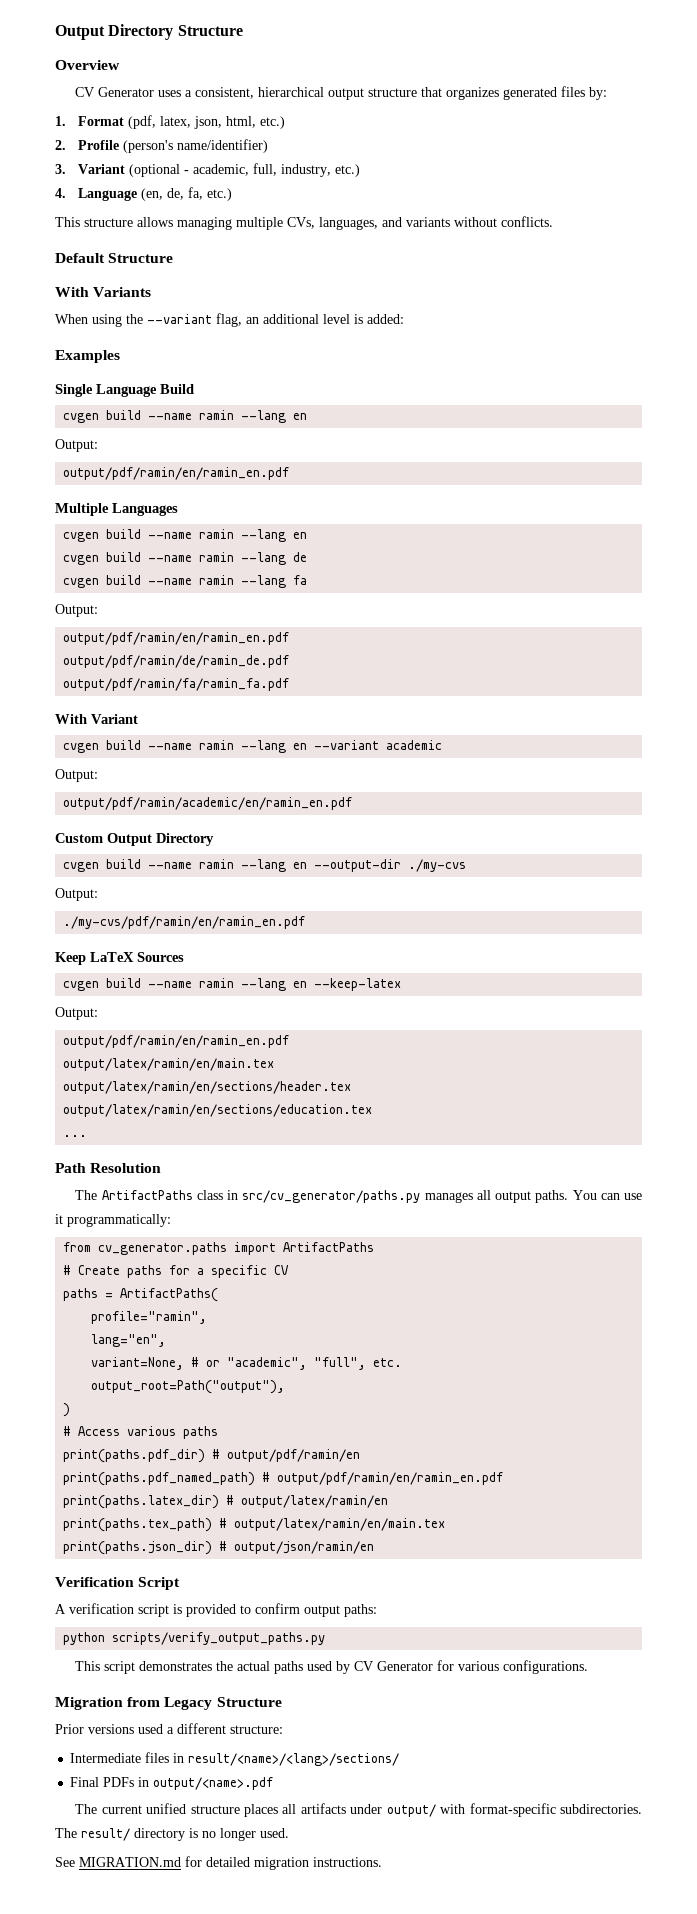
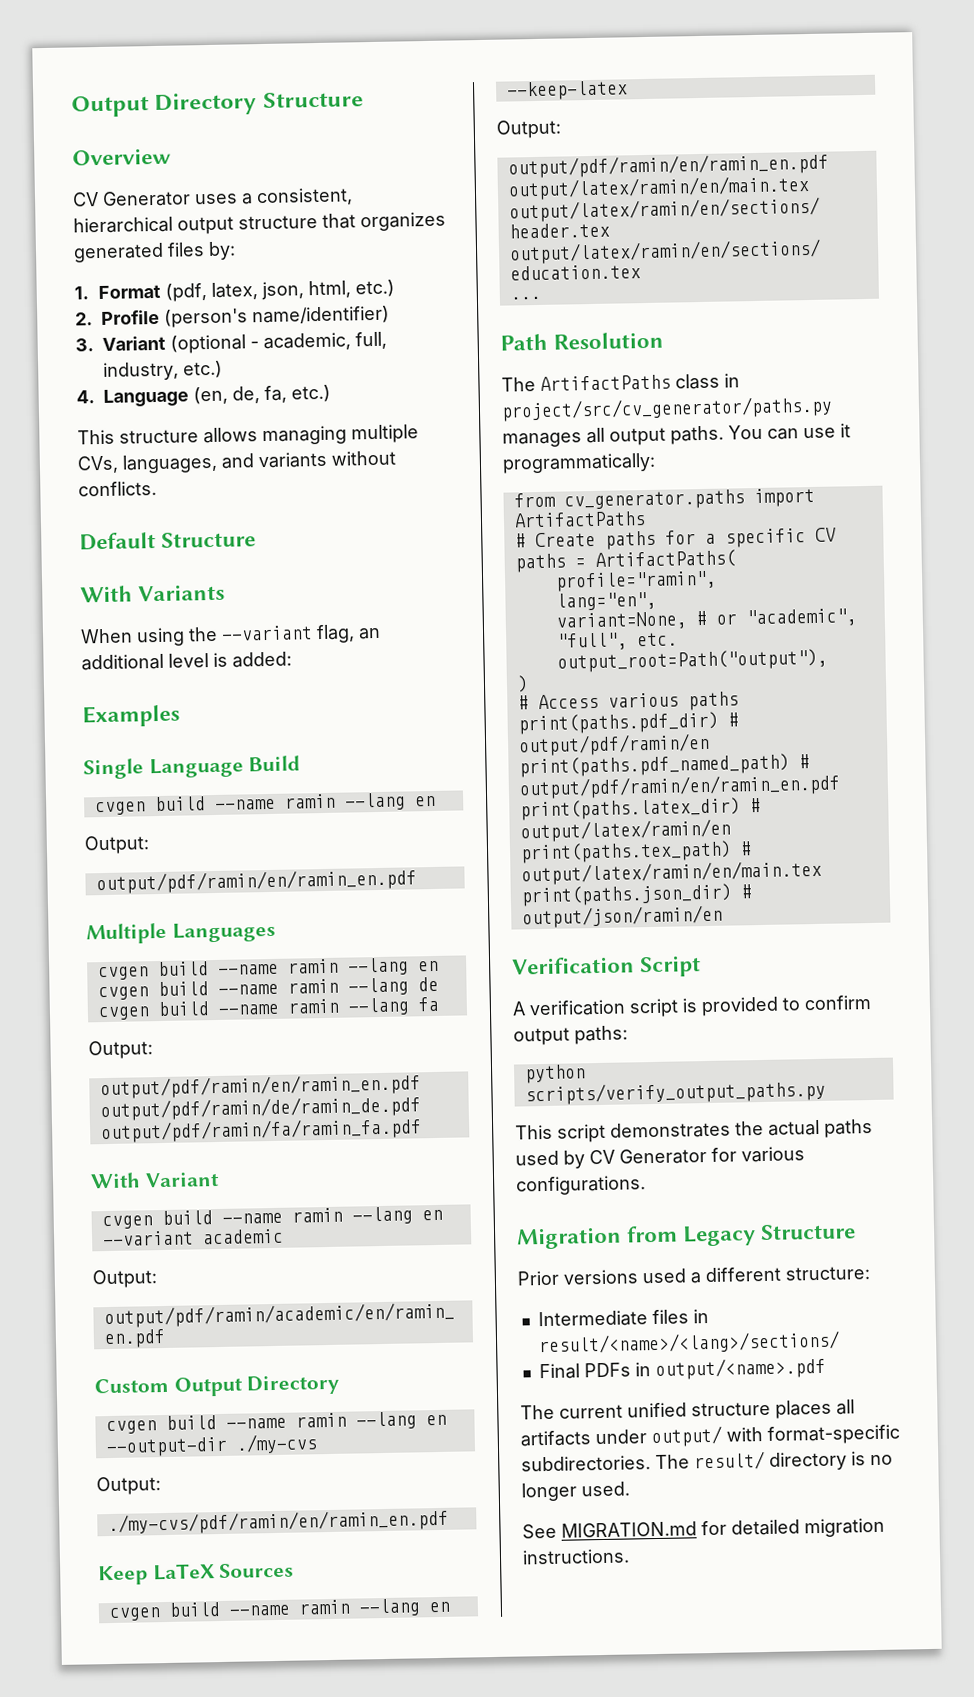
- The ArtifactPaths class in src/cv_generator/paths.py manages all output paths.
+ The ArtifactPaths class in project/src/cv_generator/paths.py manages all output paths.

